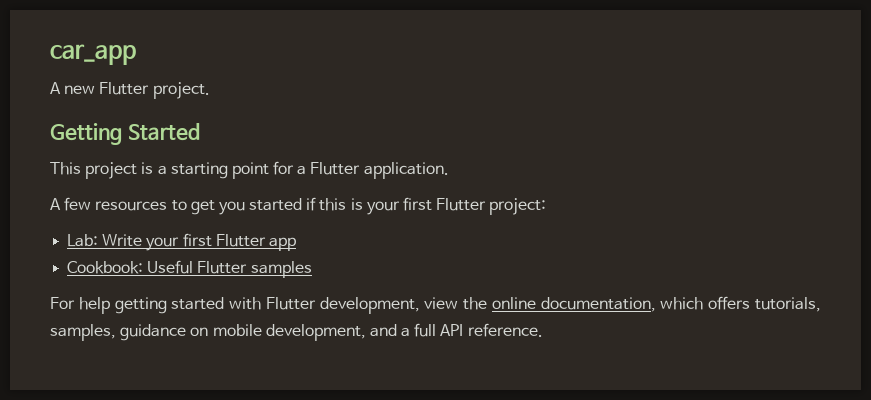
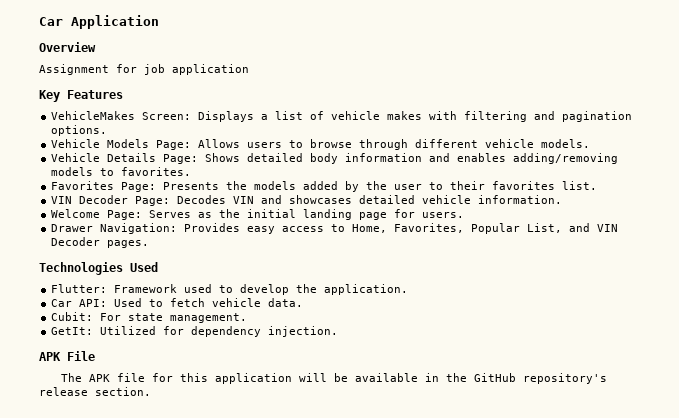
- car_app
- A new Flutter project.
- Getting Started
- This project is a starting point for a Flutter application.
- A few resources to get you started if this is your first Flutter project:
- Lab: Write your first Flutter app
- Cookbook: Useful Flutter samples
- For help getting started with Flutter development, view the online documentation, which offers tutorials, samples, guidance on mobile development, and a full API reference.
+ Car Application
+ Overview
+ Assignment for job application
+ Key Features
+ VehicleMakes Screen: Displays a list of vehicle makes with filtering and pagination options.
+ Vehicle Models Page: Allows users to browse through different vehicle models.
+ Vehicle Details Page: Shows detailed body information and enables adding/removing models to favorites.
+ Favorites Page: Presents the models added by the user to their favorites list.
+ VIN Decoder Page: Decodes VIN and showcases detailed vehicle information.
+ Welcome Page: Serves as the initial landing page for users.
+ Drawer Navigation: Provides easy access to Home, Favorites, Popular List, and VIN Decoder pages.
+ Technologies Used
+ Flutter: Framework used to develop the application.
+ Car API: Used to fetch vehicle data.
+ Cubit: For state management.
+ GetIt: Utilized for dependency injection.
+ APK File
+ The APK file for this application will be available in the GitHub repository's release section.

